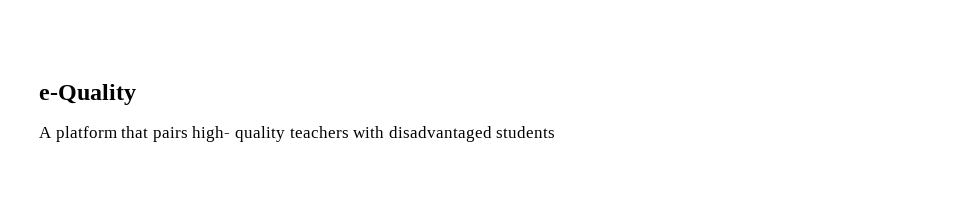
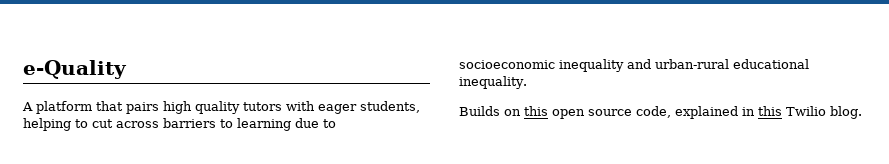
- A platform that pairs high- quality teachers with disadvantaged students
+ A platform that pairs high quality tutors with eager students, helping to cut across barriers to learning due to socioeconomic inequality and urban-rural educational inequality.
+ Builds on this open source code, explained in this Twilio blog.

